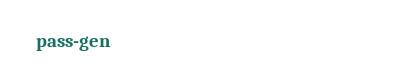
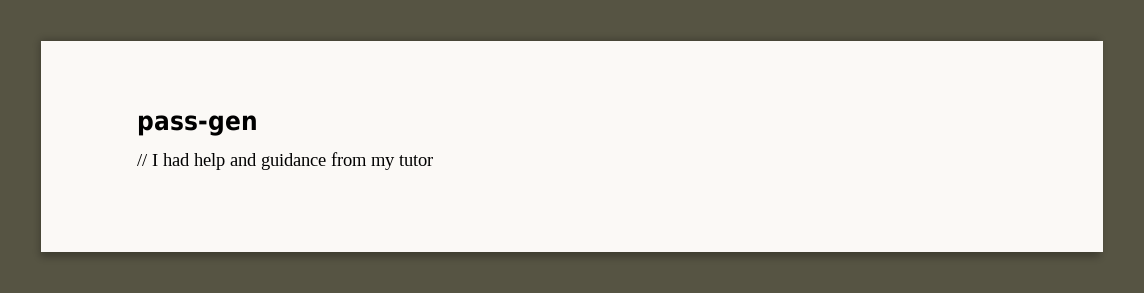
+ // I had help and guidance from my tutor

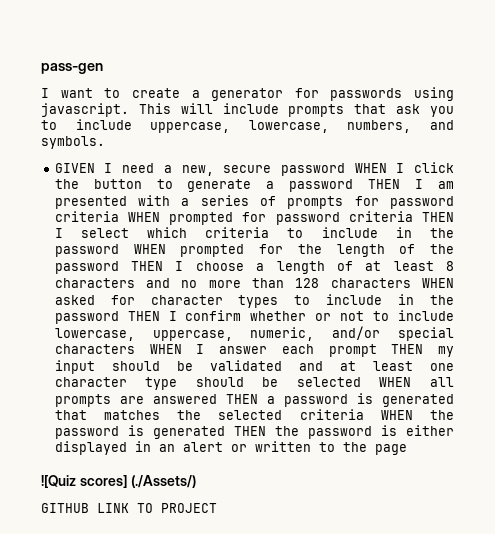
- // I had help and guidance from my tutor
+ I want to create a generator for passwords using javascript. This will include prompts that ask you to include uppercase, lowercase, numbers, and symbols.
+ GIVEN I need a new, secure password WHEN I click the button to generate a password THEN I am presented with a series of prompts for password criteria WHEN prompted for password criteria THEN I select which criteria to include in the password WHEN prompted for the length of the password THEN I choose a length of at least 8 characters and no more than 128 characters WHEN asked for character types to include in the password THEN I confirm whether or not to include lowercase, uppercase, numeric, and/or special characters WHEN I answer each prompt THEN my input should be validated and at least one character type should be selected WHEN all prompts are answered THEN a password is generated that matches the selected criteria WHEN the password is generated THEN the password is either displayed in an alert or written to the page
+ ![Quiz scores] (./Assets/)
+ GITHUB LINK TO PROJECT

